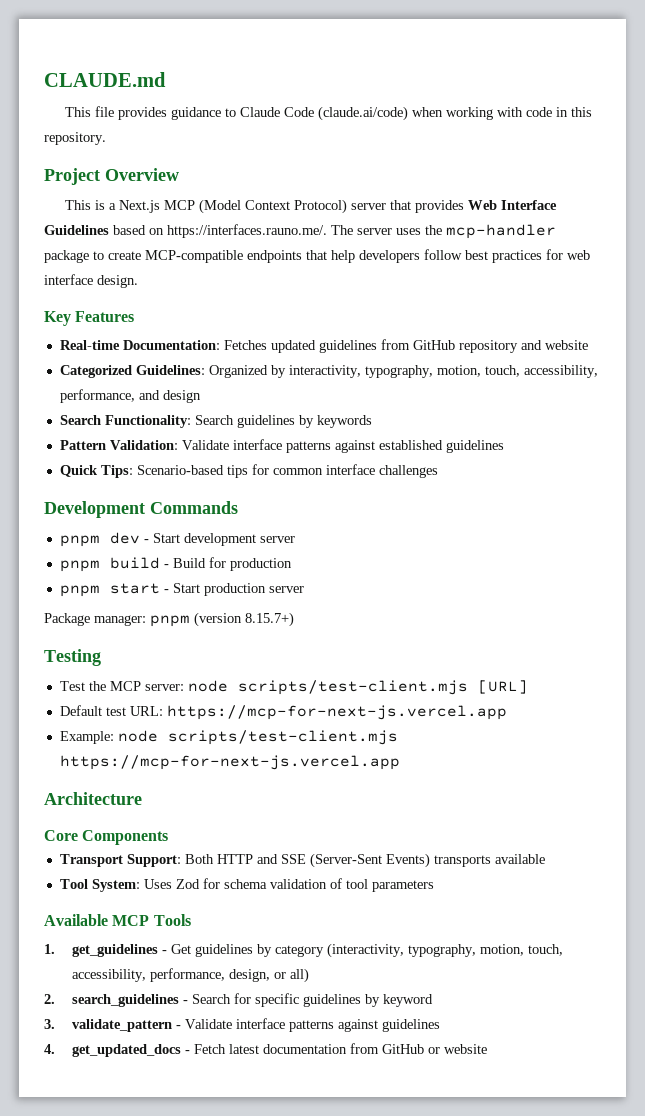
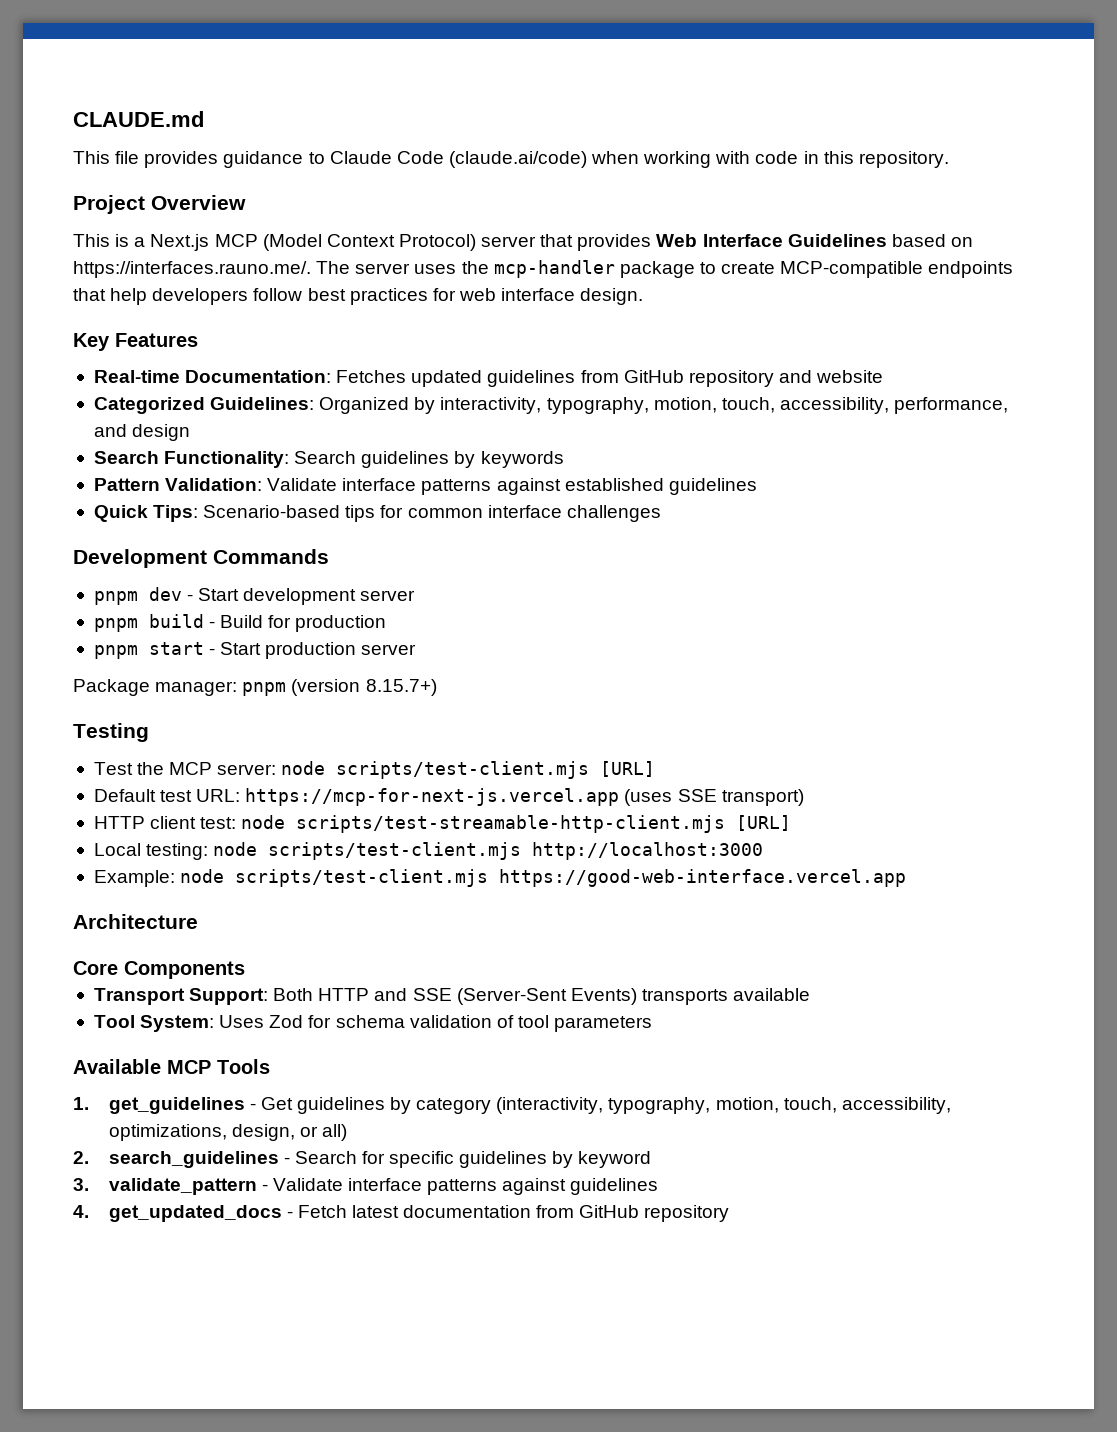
- Default test URL: https://mcp-for-next-js.vercel.app
+ Default test URL: https://mcp-for-next-js.vercel.app (uses SSE transport)
+ HTTP client test: node scripts/test-streamable-http-client.mjs [URL]
+ Local testing: node scripts/test-client.mjs http://localhost:3000
- Example: node scripts/test-client.mjs https://mcp-for-next-js.vercel.app
+ Example: node scripts/test-client.mjs https://good-web-interface.vercel.app
- 1. get_guidelines - Get guidelines by category (interactivity, typography, motion, touch, accessibility, performance, design, or all)
+ 1. get_guidelines - Get guidelines by category (interactivity, typography, motion, touch, accessibility, optimizations, design, or all)
- 4. get_updated_docs - Fetch latest documentation from GitHub or website
+ 4. get_updated_docs - Fetch latest documentation from GitHub repository

